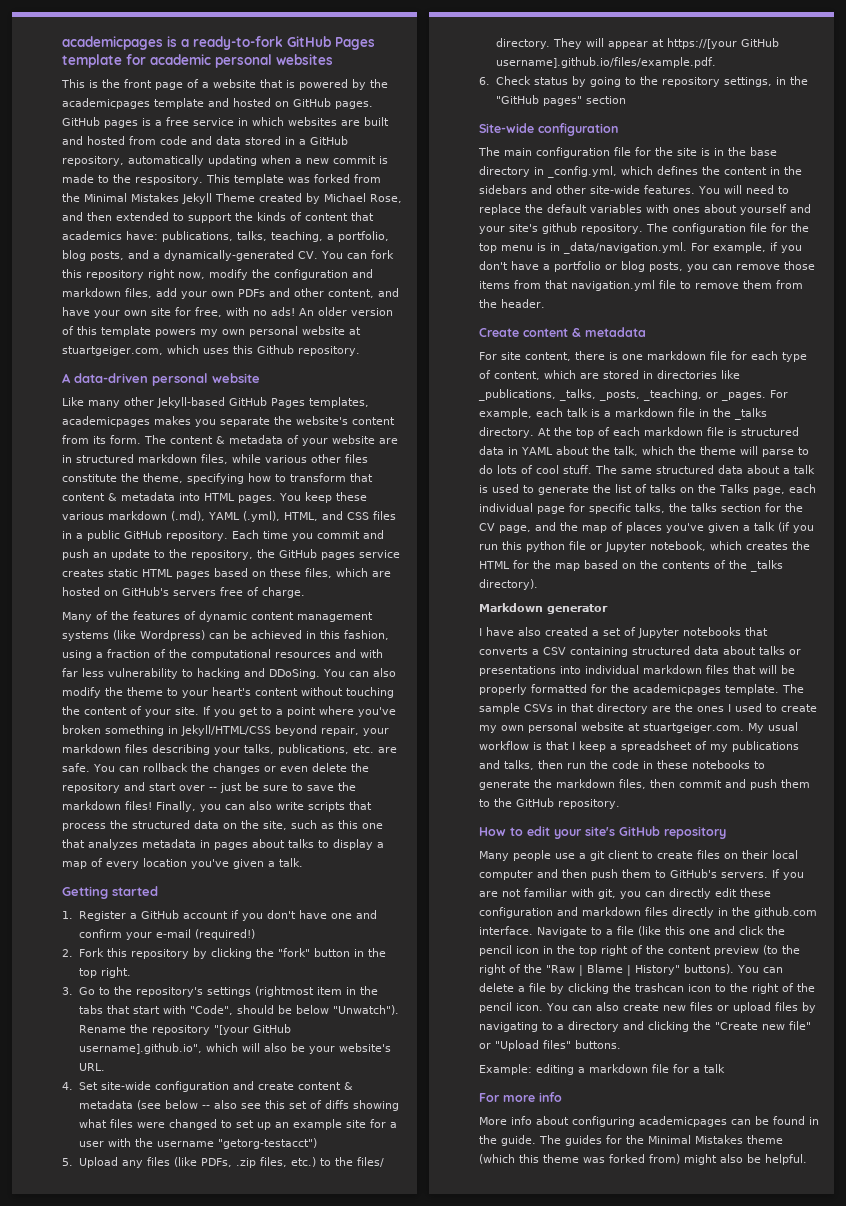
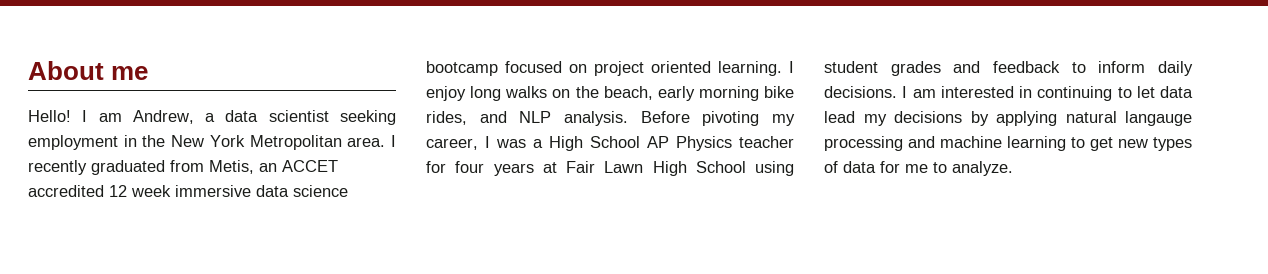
- academicpages is a ready-to-fork GitHub Pages template for academic personal websites
- This is the front page of a website that is powered by the academicpages template and hosted on GitHub pages. GitHub pages is a free service in which websites are built and hosted from code and data stored in a GitHub repository, automatically updating when a new commit is made to the respository. This template was forked from the Minimal Mistakes Jekyll Theme created by Michael Rose, and then extended to support the kinds of content that academics have: publications, talks, teaching, a portfolio, blog posts, and a dynamically-generated CV. You can fork this repository right now, modify the configuration and markdown files, add your own PDFs and other content, and have your own site for free, with no ads! An older version of this template powers my own personal website at stuartgeiger.com, which uses this Github repository.
- A data-driven personal website
- Like many other Jekyll-based GitHub Pages templates, academicpages makes you separate the website's content from its form. The content & metadata of your website are in structured markdown files, while various other files constitute the theme, specifying how to transform that content & metadata into HTML pages. You keep these various markdown (.md), YAML (.yml), HTML, and CSS files in a public GitHub repository. Each time you commit and push an update to the repository, the GitHub pages service creates static HTML pages based on these files, which are hosted on GitHub's servers free of charge.
- Many of the features of dynamic content management systems (like Wordpress) can be achieved in this fashion, using a fraction of the computational resources and with far less vulnerability to hacking and DDoSing. You can also modify the theme to your heart's content without touching the content of your site. If you get to a point where you've broken something in Jekyll/HTML/CSS beyond repair, your markdown files describing your talks, publications, etc. are safe. You can rollback the changes or even delete the repository and start over -- just be sure to save the markdown files! Finally, you can also write scripts that process the structured data on the site, such as this one that analyzes metadata in pages about talks to display a map of every location you've given a talk.
- Getting started
- 1. Register a GitHub account if you don't have one and confirm your e-mail (required!)
- 2. Fork this repository by clicking the "fork" button in the top right.
- 3. Go to the repository's settings (rightmost item in the tabs that start with "Code", should be below "Unwatch"). Rename the repository "[your GitHub username].github.io", which will also be your website's URL.
- 4. Set site-wide configuration and create content & metadata (see below -- also see this set of diffs showing what files were changed to set up an example site for a user with the username "getorg-testacct")
- 5. Upload any files (like PDFs, .zip files, etc.) to the files/ directory. They will appear at https://[your GitHub username].github.io/files/example.pdf.
- 6. Check status by going to the repository settings, in the "GitHub pages" section
- Site-wide configuration
- The main configuration file for the site is in the base directory in _config.yml, which defines the content in the sidebars and other site-wide features. You will need to replace the default variables with ones about yourself and your site's github repository. The configuration file for the top menu is in _data/navigation.yml. For example, if you don't have a portfolio or blog posts, you can remove those items from that navigation.yml file to remove them from the header.
- Create content & metadata
- For site content, there is one markdown file for each type of content, which are stored in directories like _publications, _talks, _posts, _teaching, or _pages. For example, each talk is a markdown file in the _talks directory. At the top of each markdown file is structured data in YAML about the talk, which the theme will parse to do lots of cool stuff. The same structured data about a talk is used to generate the list of talks on the Talks page, each individual page for specific talks, the talks section for the CV page, and the map of places you've given a talk (if you run this python file or Jupyter notebook, which creates the HTML for the map based on the contents of the _talks directory).
- Markdown generator
- I have also created a set of Jupyter notebooks that converts a CSV containing structured data about talks or presentations into individual markdown files that will be properly formatted for the academicpages template. The sample CSVs in that directory are the ones I used to create my own personal website at stuartgeiger.com. My usual workflow is that I keep a spreadsheet of my publications and talks, then run the code in these notebooks to generate the markdown files, then commit and push them to the GitHub repository.
- How to edit your site's GitHub repository
- Many people use a git client to create files on their local computer and then push them to GitHub's servers. If you are not familiar with git, you can directly edit these configuration and markdown files directly in the github.com interface. Navigate to a file (like this one and click the pencil icon in the top right of the content preview (to the right of the "Raw | Blame | History" buttons). You can delete a file by clicking the trashcan icon to the right of the pencil icon. You can also create new files or upload files by navigating to a directory and clicking the "Create new file" or "Upload files" buttons.
- Example: editing a markdown file for a talk
- For more info
- More info about configuring academicpages can be found in the guide. The guides for the Minimal Mistakes theme (which this theme was forked from) might also be helpful.
+ About me
+ Hello! I am Andrew, a data scientist seeking employment in the New York Metropolitan area. I recently graduated from Metis, an ACCET accredited 12 week immersive data science bootcamp focused on project oriented learning. I enjoy long walks on the beach, early morning bike rides, and NLP analysis. Before pivoting my career, I was a High School AP Physics teacher for four years at Fair Lawn High School using student grades and feedback to inform daily decisions. I am interested in continuing to let data lead my decisions by applying natural langauge processing and machine learning to get new types of data for me to analyze.

